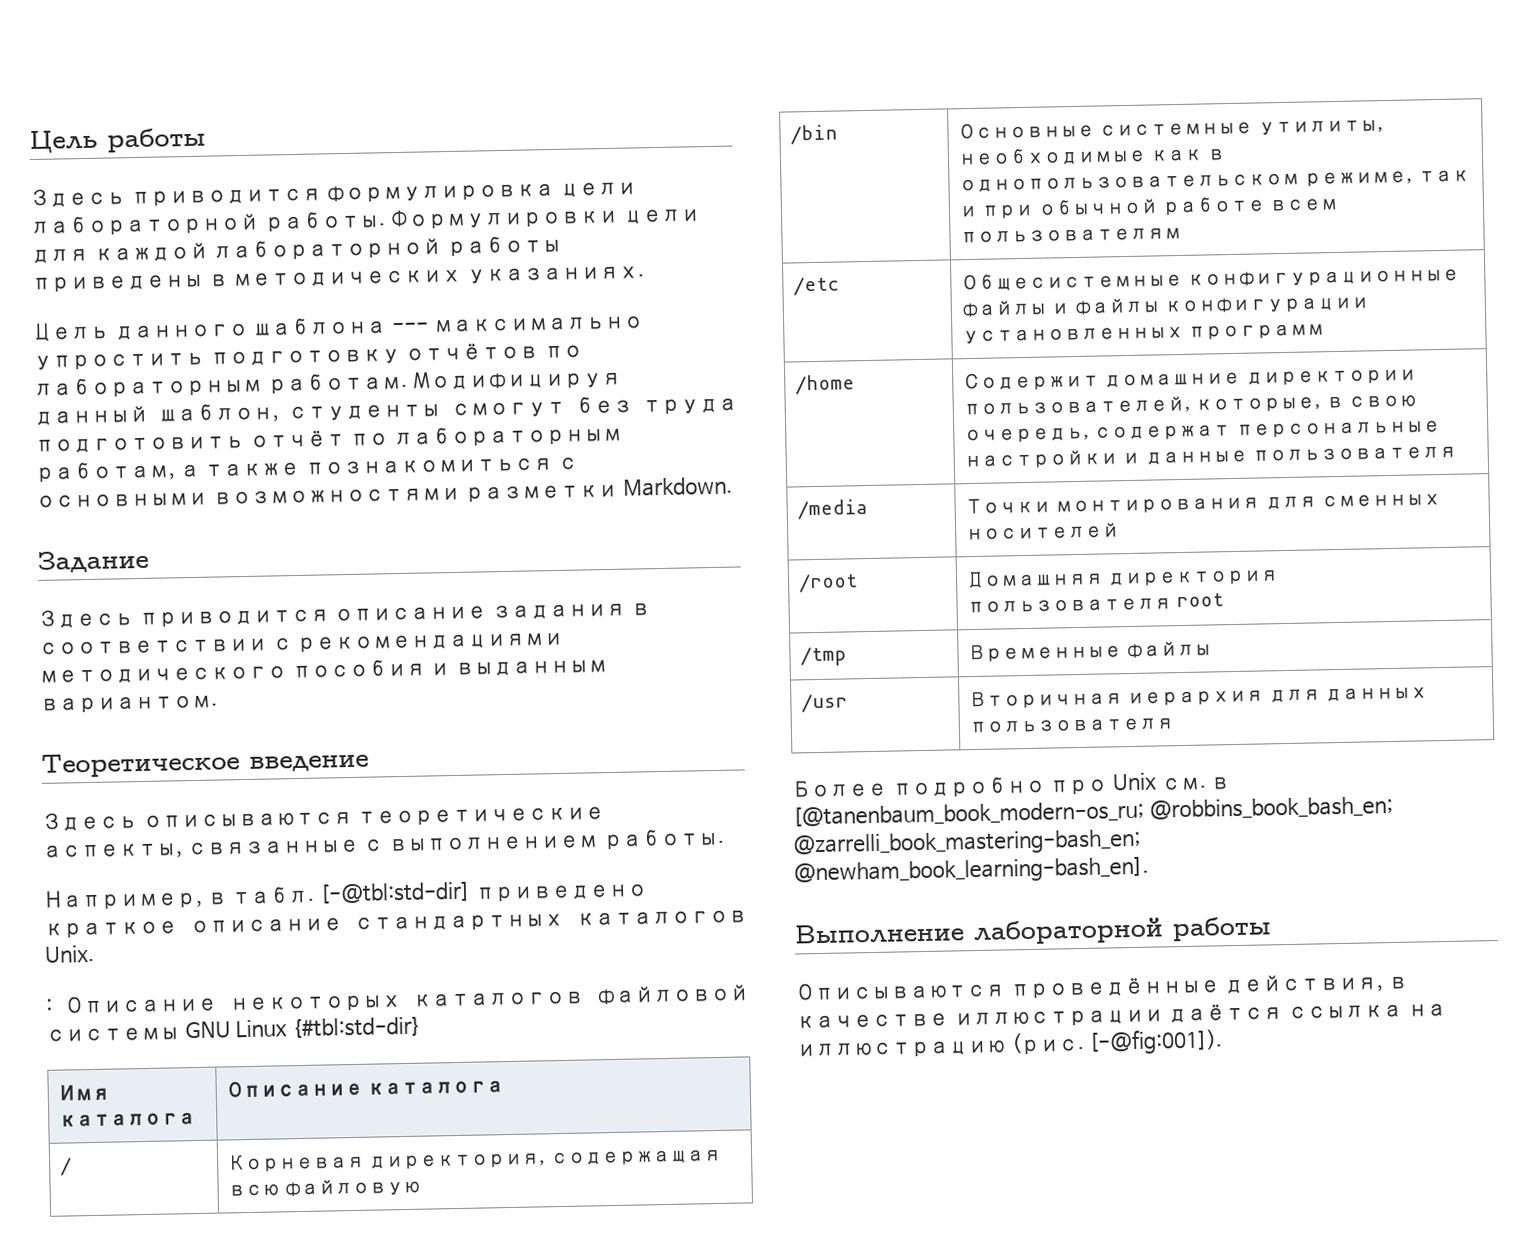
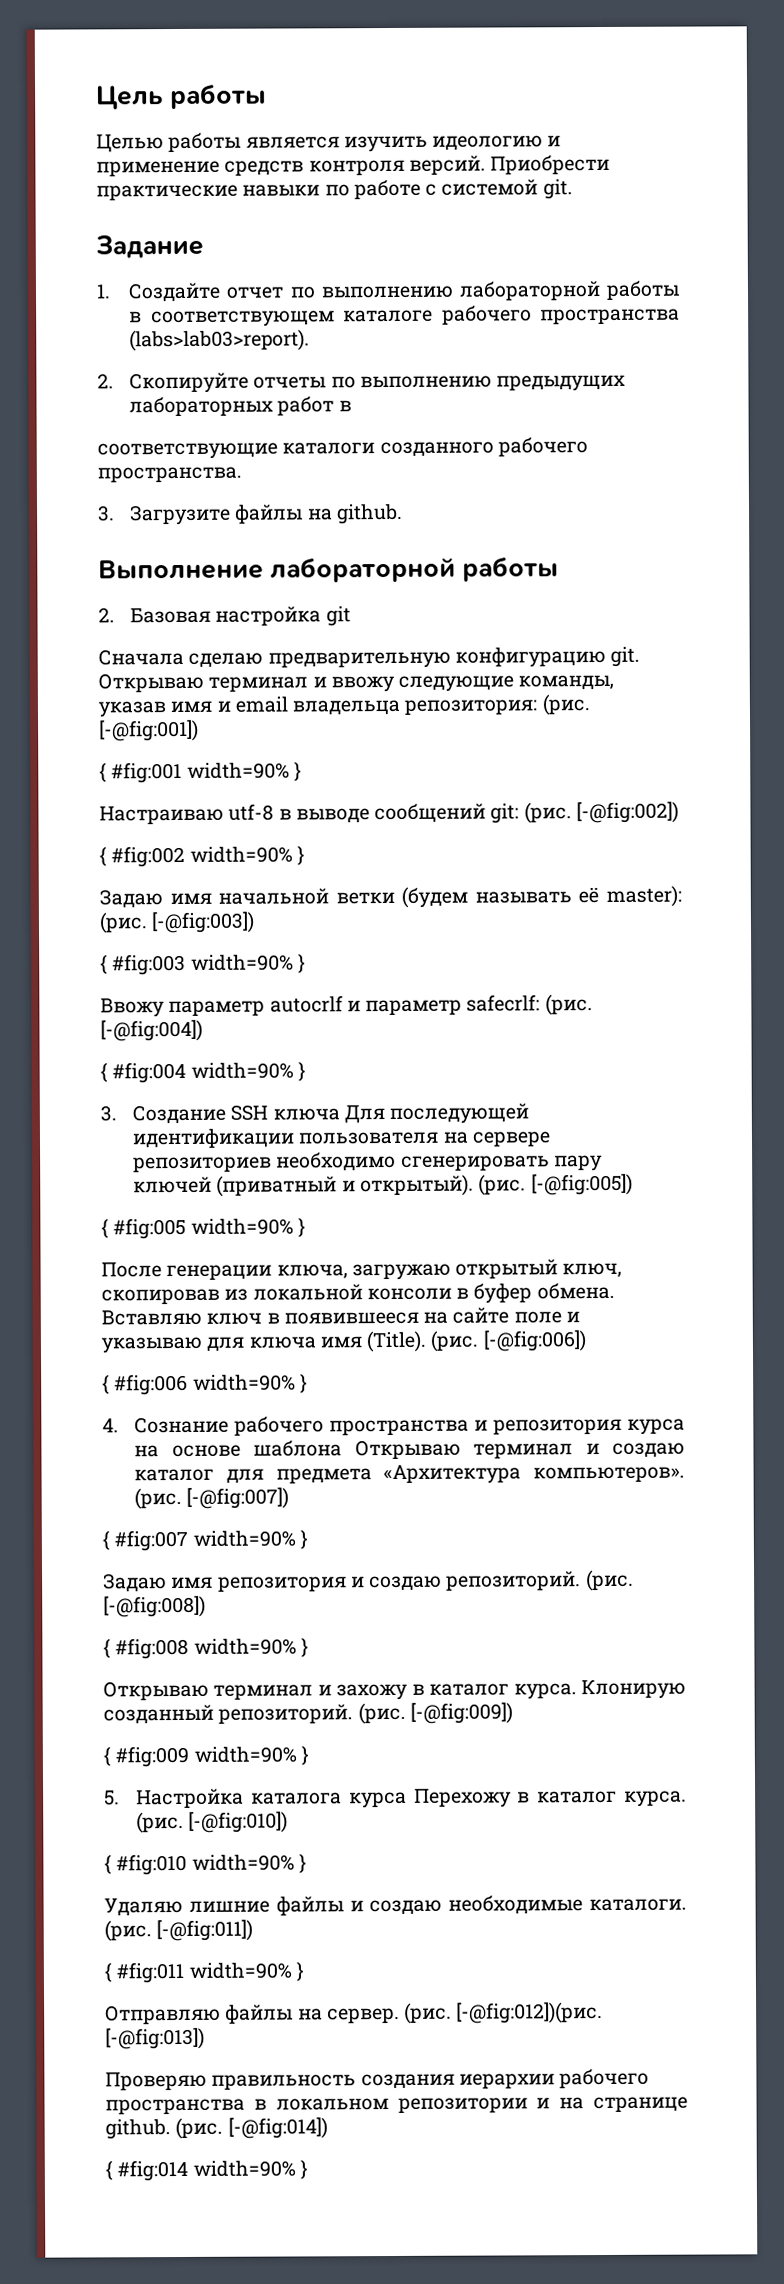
- Здесь приводится формулировка цели лабораторной работы. Формулировки цели для каждой лабораторной работы приведены в методических указаниях.
- Цель данного шаблона --- максимально упростить подготовку отчётов по лабораторным работам. Модифицируя данный шаблон, студенты смогут без труда подготовить отчёт по лабораторным работам, а также познакомиться с основными возможностями разметки Markdown.
+ Целью работы является изучить идеологию и применение средств контроля версий. Приобрести практические навыки по работе с системой git.
  Задание
- Здесь приводится описание задания в соответствии с рекомендациями методического пособия и выданным вариантом.
- Теоретическое введение
- Здесь описываются теоретические аспекты, связанные с выполнением работы.
- Например, в табл. [-@tbl:std-dir] приведено краткое описание стандартных каталогов Unix.
- : Описание некоторых каталогов файловой системы GNU Linux {#tbl:std-dir}
- Имя каталога | Описание каталога
- / | Корневая директория, содержащая всю файловую
- /bin | Основные системные утилиты, необходимые как в однопользовательском режиме, так и при обычной работе всем пользователям
- /etc | Общесистемные конфигурационные файлы и файлы конфигурации установленных программ
- /home | Содержит домашние директории пользователей, которые, в свою очередь, содержат персональные настройки и данные пользователя
- /media | Точки монтирования для сменных носителей
- /root | Домашняя директория пользователя root
- /tmp | Временные файлы
- /usr | Вторичная иерархия для данных пользователя
- Более подробно про Unix см. в [@tanenbaum_book_modern-os_ru; @robbins_book_bash_en; @zarrelli_book_mastering-bash_en; @newham_book_learning-bash_en].
+ 1. Создайте отчет по выполнению лабораторной работы в соответствующем каталоге рабочего пространства (labs>lab03>report).
+ 2. Скопируйте отчеты по выполнению предыдущих лабораторных работ в
+ соответствующие каталоги созданного рабочего пространства.
+ 3. Загрузите файлы на github.
  Выполнение лабораторной работы
- Описываются проведённые действия, в качестве иллюстрации даётся ссылка на иллюстрацию (рис. [-@fig:001]).
+ 2. Базовая настройка git
+ Сначала сделаю предварительную конфигурацию git. Открываю терминал и ввожу следующие команды, указав имя и email владельца репозитория: (рис. [-@fig:001])
+ { #fig:001 width=90% }
+ Настраиваю utf-8 в выводе сообщений git: (рис. [-@fig:002])
+ { #fig:002 width=90% }
+ Задаю имя начальной ветки (будем называть её master): (рис. [-@fig:003])
+ { #fig:003 width=90% }
+ Ввожу параметр autocrlf и параметр safecrlf: (рис. [-@fig:004])
+ { #fig:004 width=90% }
+ 3. Создание SSH ключа Для последующей идентификации пользователя на сервере репозиториев необходимо сгенерировать пару ключей (приватный и открытый). (рис. [-@fig:005])
+ { #fig:005 width=90% }
+ После генерации ключа, загружаю открытый ключ, скопировав из локальной консоли в буфер обмена. Вставляю ключ в появившееся на сайте поле и указываю для ключа имя (Title). (рис. [-@fig:006])
+ { #fig:006 width=90% }
+ 4. Сознание рабочего пространства и репозитория курса на основе шаблона Открываю терминал и создаю каталог для предмета «Архитектура компьютеров». (рис. [-@fig:007])
+ { #fig:007 width=90% }
+ Задаю имя репозитория и создаю репозиторий. (рис. [-@fig:008])
+ { #fig:008 width=90% }
+ Открываю терминал и захожу в каталог курса. Клонирую созданный репозиторий. (рис. [-@fig:009])
+ { #fig:009 width=90% }
+ 5. Настройка каталога курса Перехожу в каталог курса. (рис. [-@fig:010])
+ { #fig:010 width=90% }
+ Удаляю лишние файлы и создаю необходимые каталоги. (рис. [-@fig:011])
+ { #fig:011 width=90% }
+ Отправляю файлы на сервер. (рис. [-@fig:012])(рис. [-@fig:013])
+ Проверяю правильность создания иерархии рабочего пространства в локальном репозитории и на странице github. (рис. [-@fig:014])
+ { #fig:014 width=90% }

